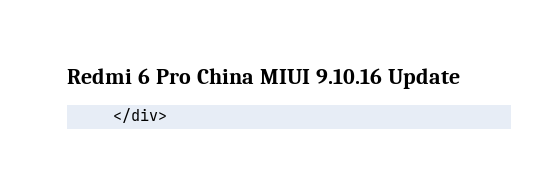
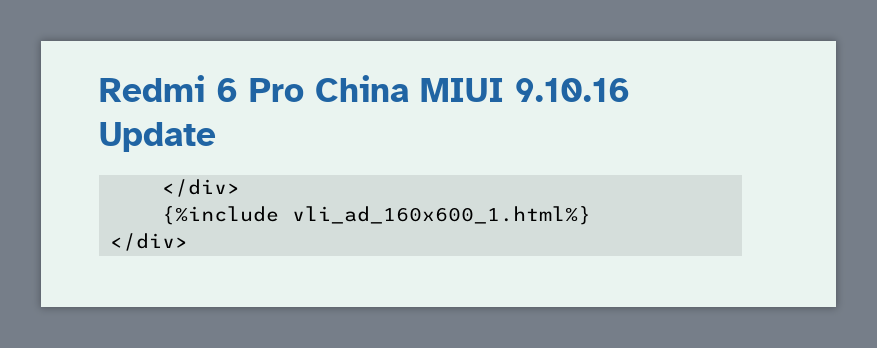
+ {%include vli_ad_160x600_1.html%}
+ </div>

